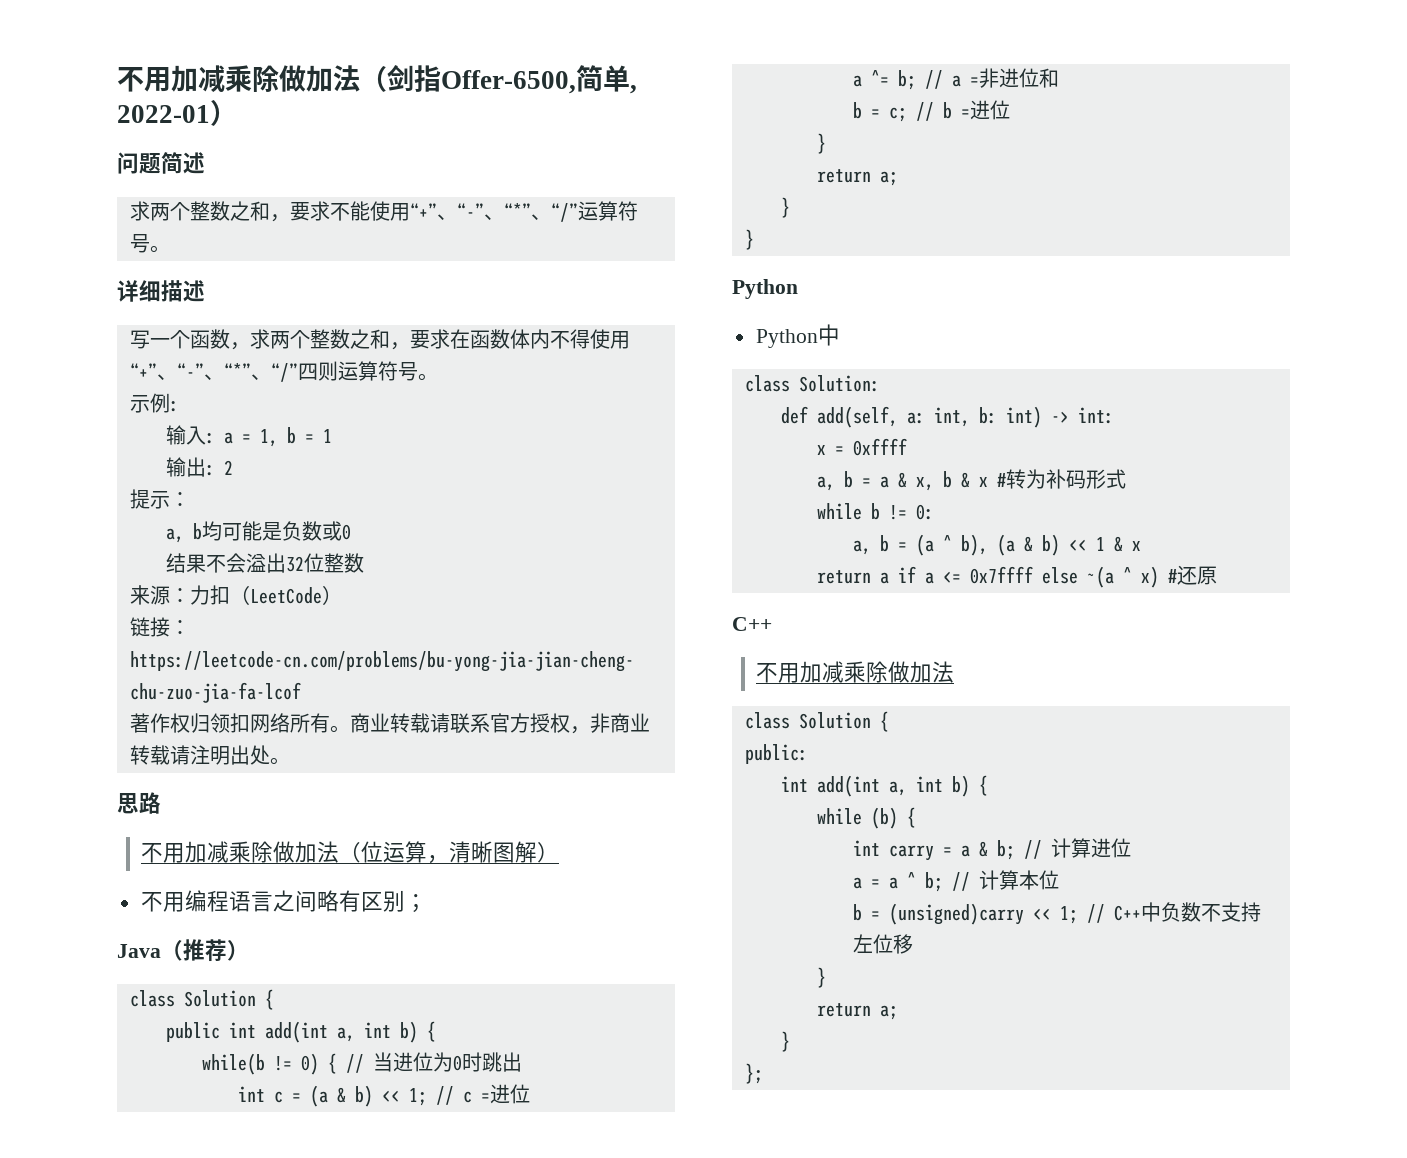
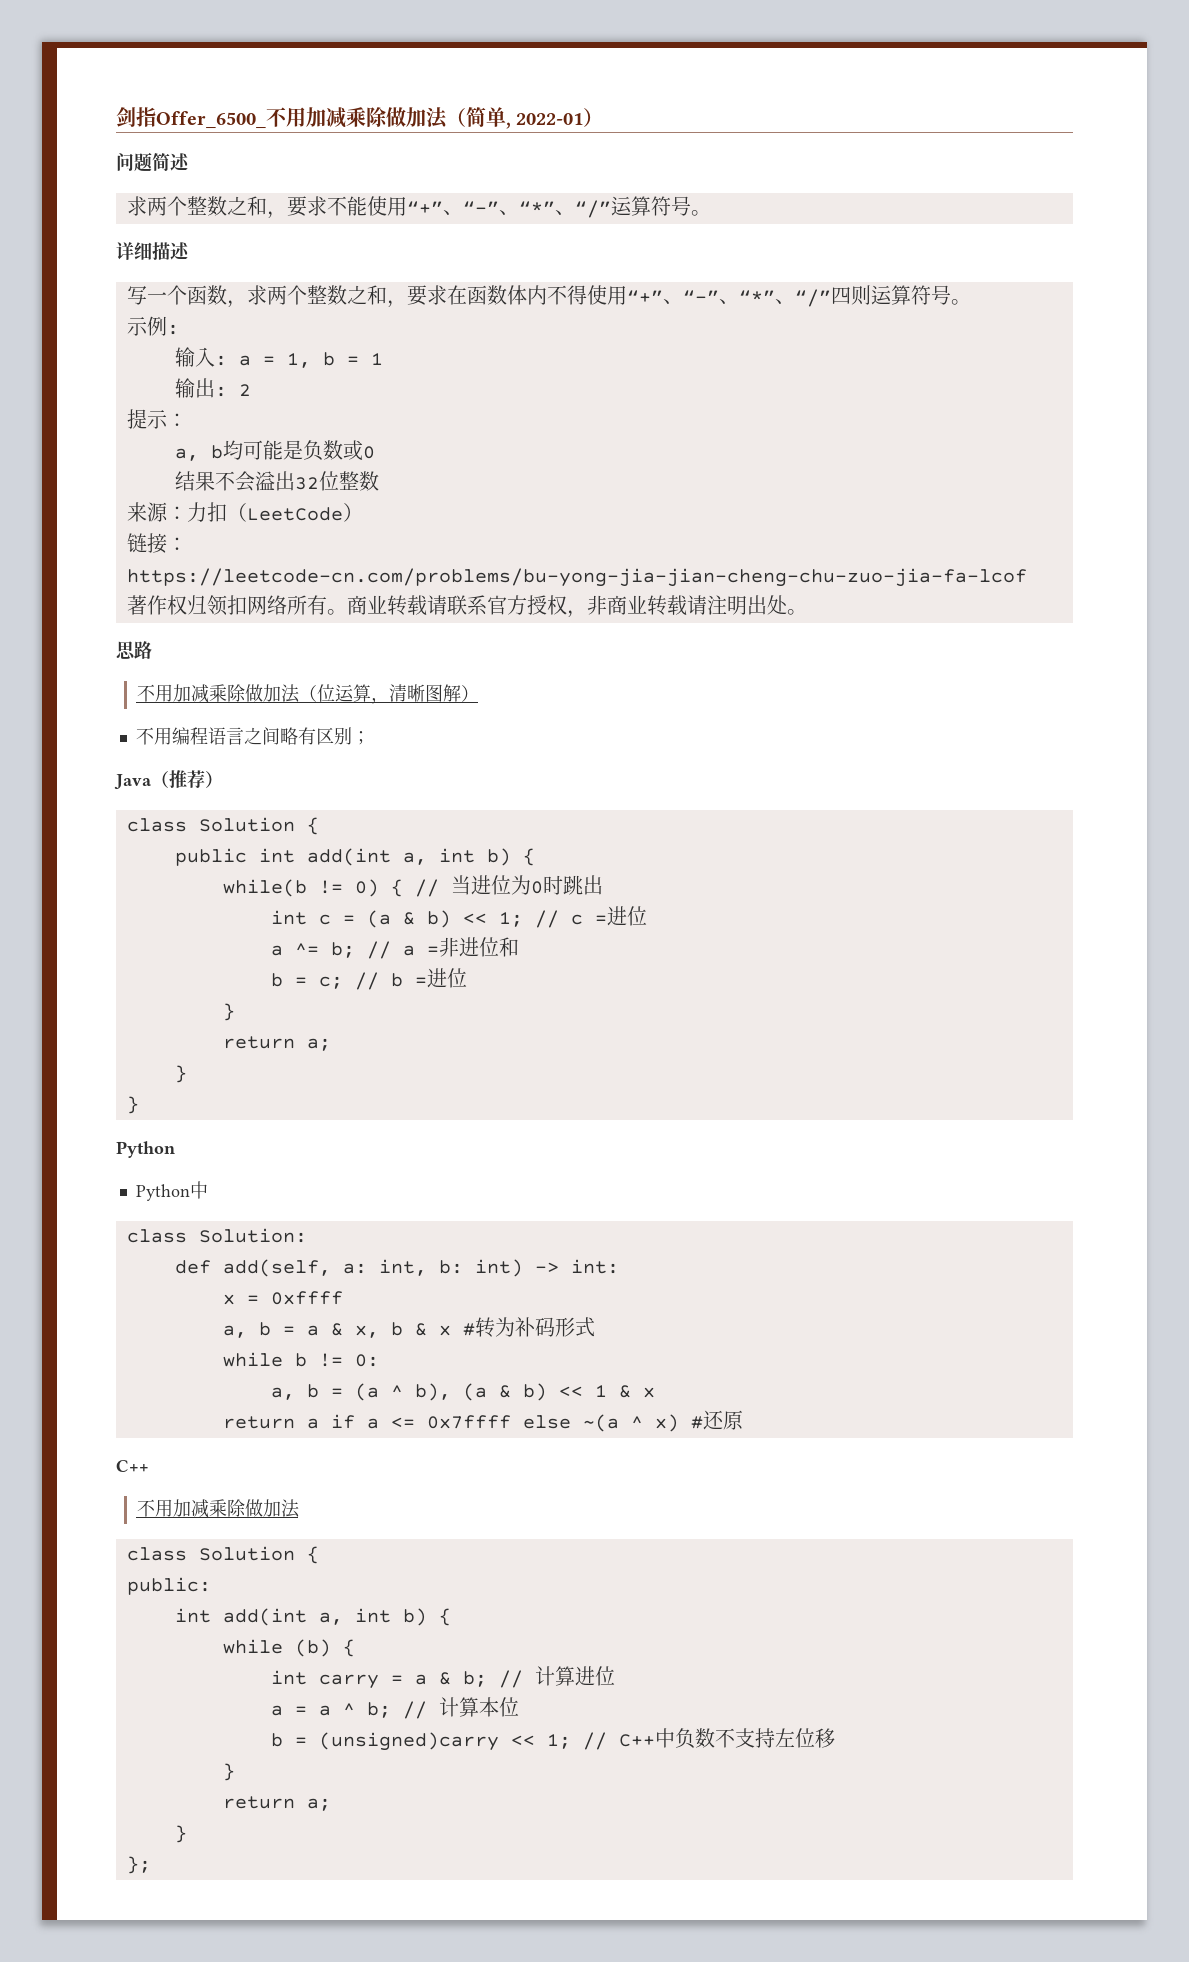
- 不用加减乘除做加法（剑指Offer-6500,简单, 2022-01）
+ 剑指Offer_6500_不用加减乘除做加法（简单, 2022-01）

